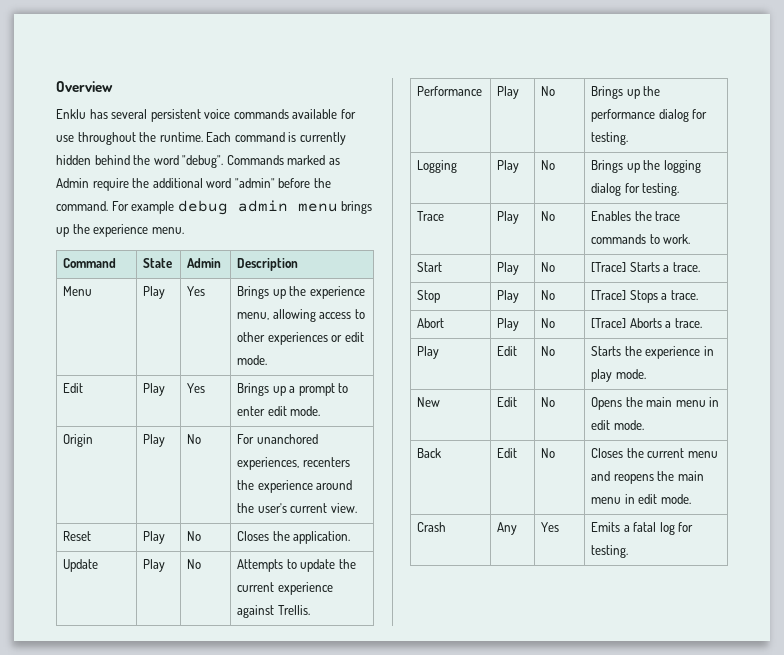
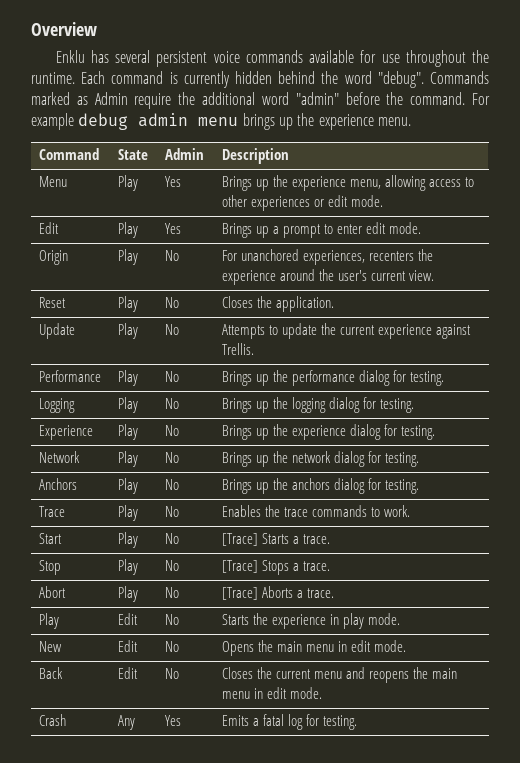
+ Experience | Play | No | Brings up the experience dialog for testing.
+ Network | Play | No | Brings up the network dialog for testing.
+ Anchors | Play | No | Brings up the anchors dialog for testing.

